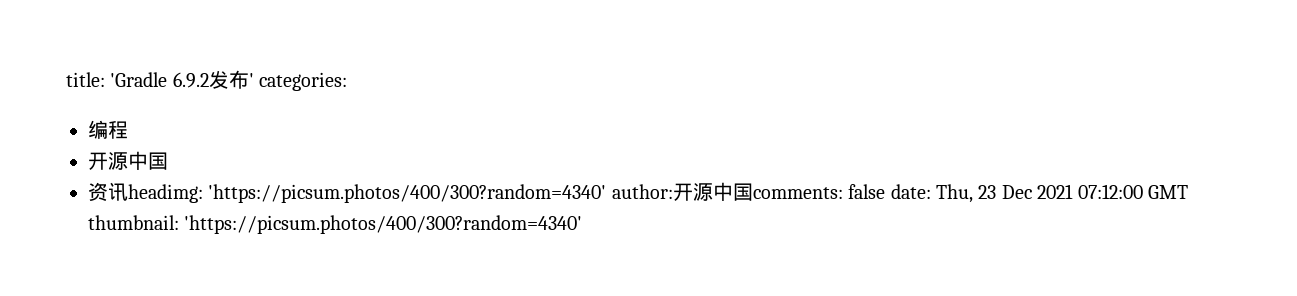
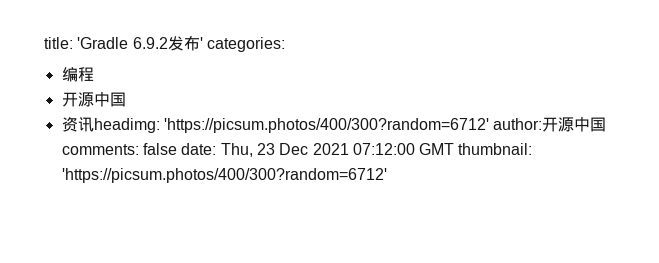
- 资讯headimg: 'https://picsum.photos/400/300?random=4340' author:开源中国comments: false date: Thu, 23 Dec 2021 07:12:00 GMT thumbnail: 'https://picsum.photos/400/300?random=4340'
+ 资讯headimg: 'https://picsum.photos/400/300?random=6712' author:开源中国comments: false date: Thu, 23 Dec 2021 07:12:00 GMT thumbnail: 'https://picsum.photos/400/300?random=6712'

